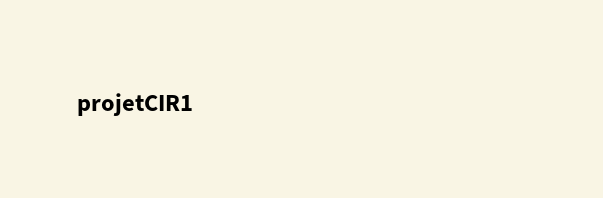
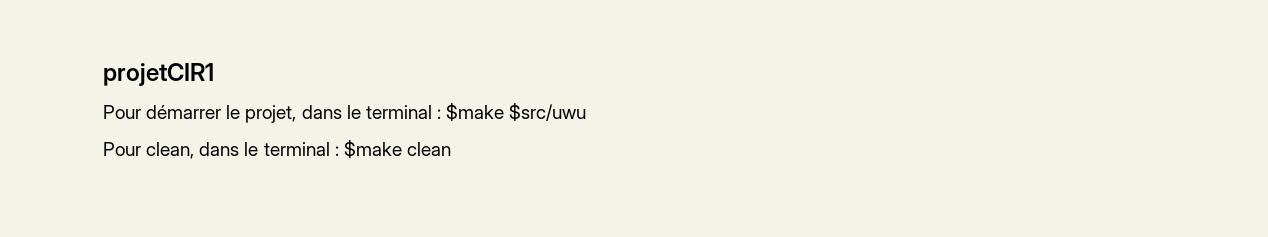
+ Pour démarrer le projet, dans le terminal : $make $src/uwu
+ Pour clean, dans le terminal : $make clean

